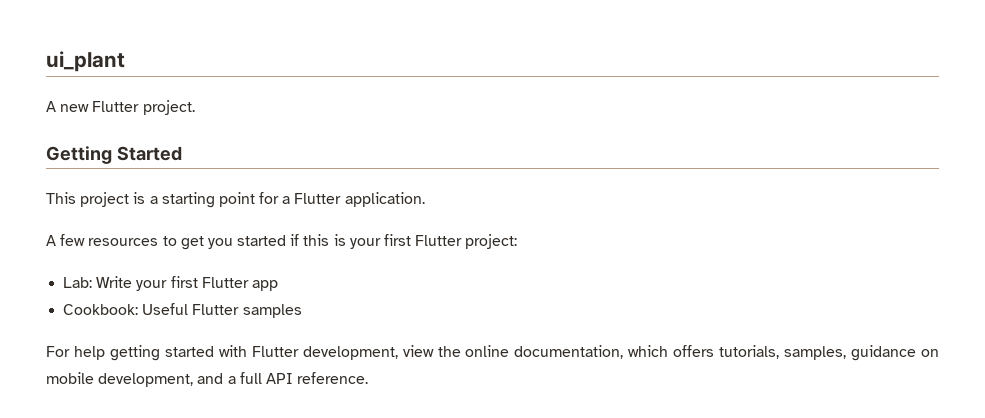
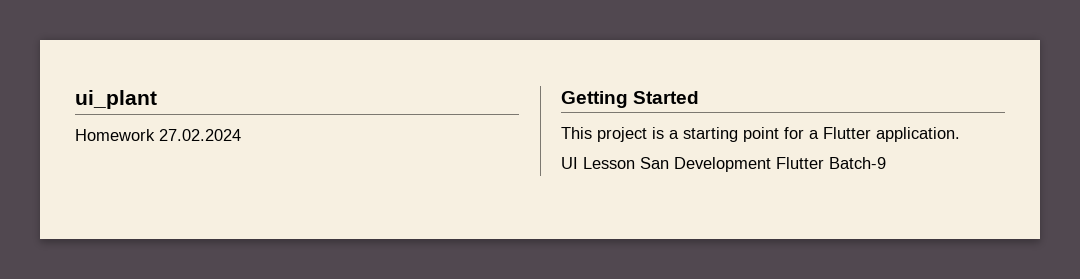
- A new Flutter project.
+ Homework 27.02.2024
- A few resources to get you started if this is your first Flutter project:
- Lab: Write your first Flutter app
- Cookbook: Useful Flutter samples
- For help getting started with Flutter development, view the online documentation, which offers tutorials, samples, guidance on mobile development, and a full API reference.
+ UI Lesson San Development Flutter Batch-9

